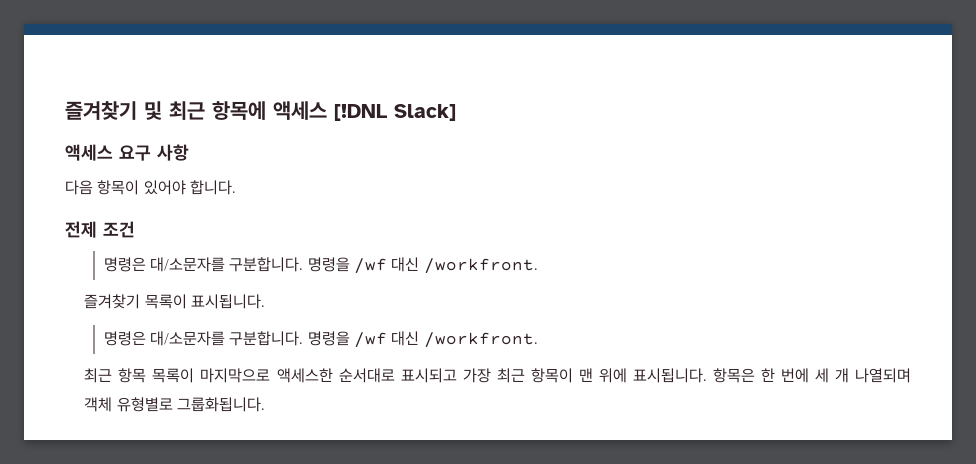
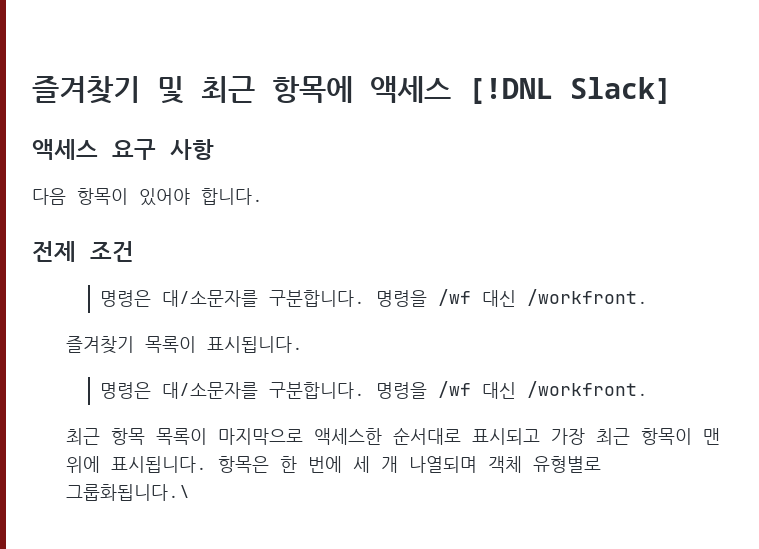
- 항목은 한 번에 세 개 나열되며 객체 유형별로 그룹화됩니다.
+ 항목은 한 번에 세 개 나열되며 객체 유형별로 그룹화됩니다.\

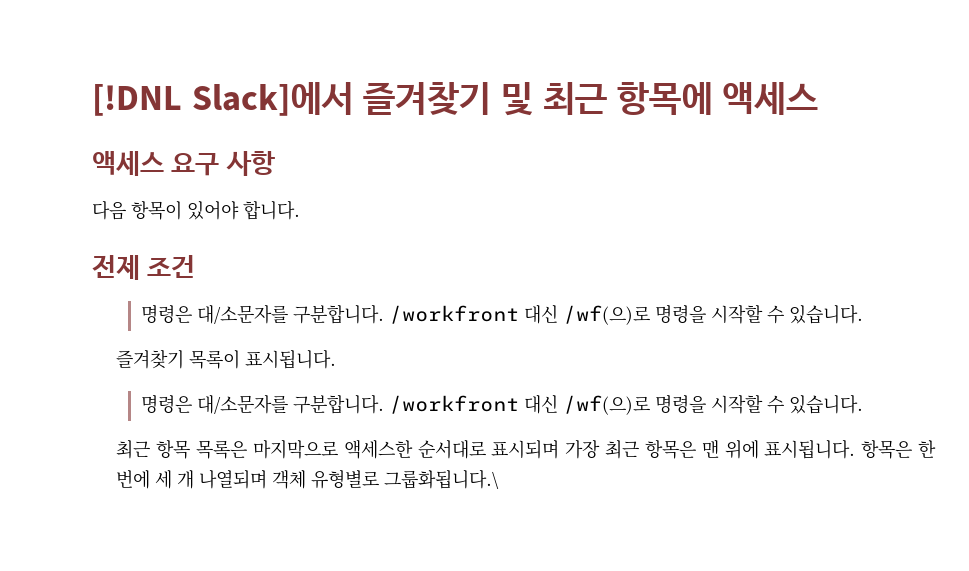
- 즐겨찾기 및 최근 항목에 액세스 [!DNL Slack]
+ [!DNL Slack]에서 즐겨찾기 및 최근 항목에 액세스
  전제 조건
- 명령은 대/소문자를 구분합니다. 명령을 /wf 대신 /workfront.
+ 명령은 대/소문자를 구분합니다. /workfront 대신 /wf(으)로 명령을 시작할 수 있습니다.
  즐겨찾기 목록이 표시됩니다.
- 명령은 대/소문자를 구분합니다. 명령을 /wf 대신 /workfront.
+ 명령은 대/소문자를 구분합니다. /workfront 대신 /wf(으)로 명령을 시작할 수 있습니다.
- 최근 항목 목록이 마지막으로 액세스한 순서대로 표시되고 가장 최근 항목이 맨 위에 표시됩니다.
+ 최근 항목 목록은 마지막으로 액세스한 순서대로 표시되며 가장 최근 항목은 맨 위에 표시됩니다.

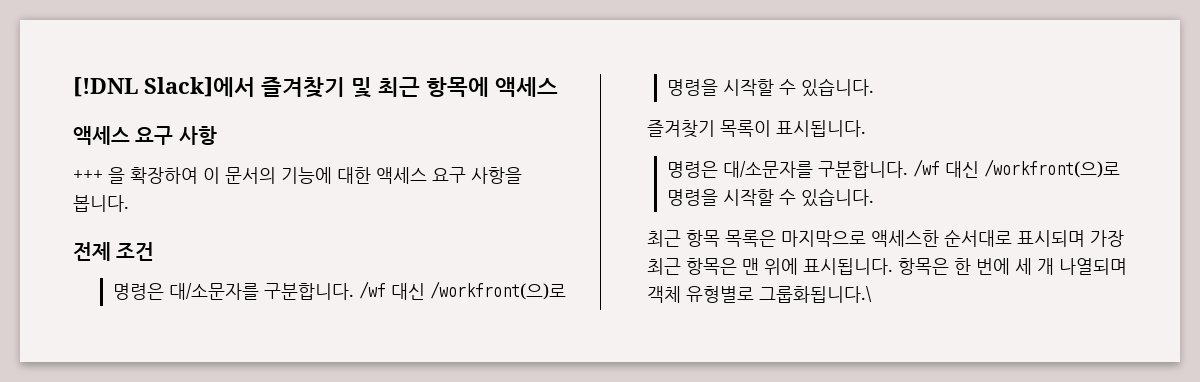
- 다음 항목이 있어야 합니다.
+ +++ 을 확장하여 이 문서의 기능에 대한 액세스 요구 사항을 봅니다.
  전제 조건
- 명령은 대/소문자를 구분합니다. /workfront 대신 /wf(으)로 명령을 시작할 수 있습니다.
+ 명령은 대/소문자를 구분합니다. /wf 대신 /workfront(으)로 명령을 시작할 수 있습니다.
  즐겨찾기 목록이 표시됩니다.
- 명령은 대/소문자를 구분합니다. /workfront 대신 /wf(으)로 명령을 시작할 수 있습니다.
+ 명령은 대/소문자를 구분합니다. /wf 대신 /workfront(으)로 명령을 시작할 수 있습니다.

